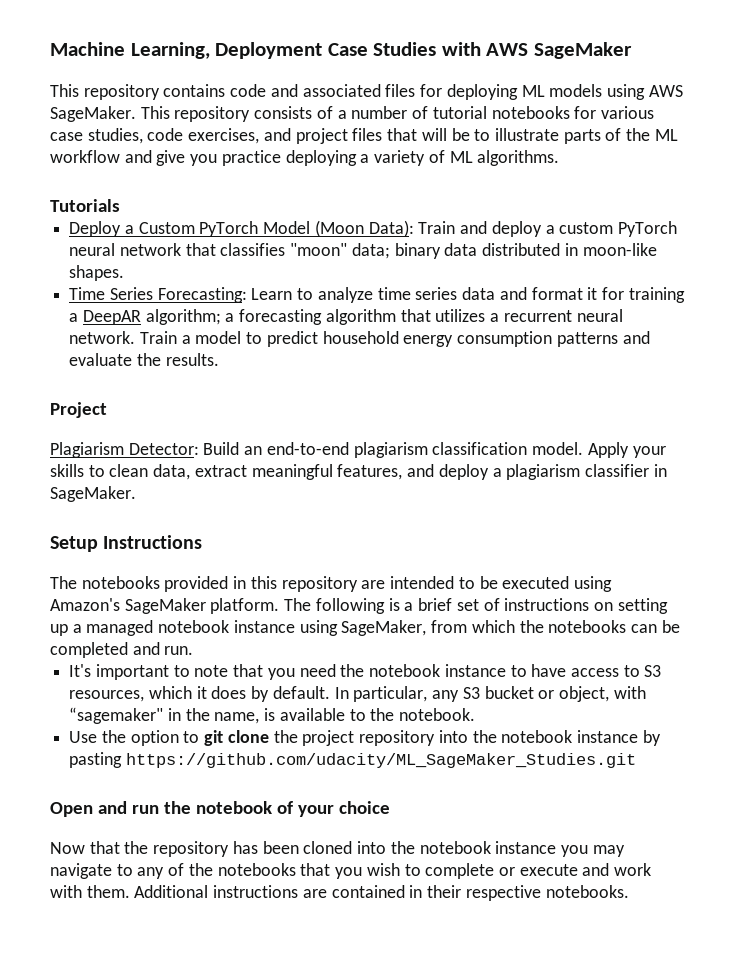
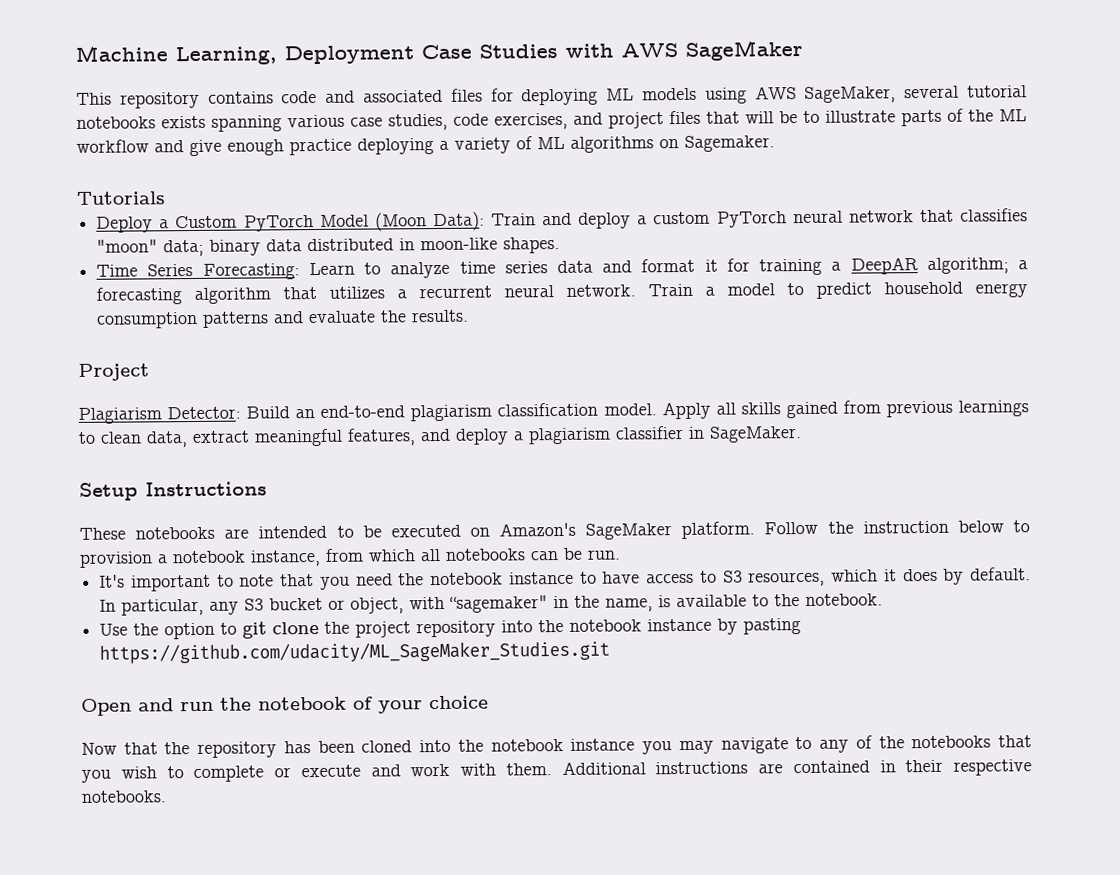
- This repository contains code and associated files for deploying ML models using AWS SageMaker. This repository consists of a number of tutorial notebooks for various case studies, code exercises, and project files that will be to illustrate parts of the ML workflow and give you practice deploying a variety of ML algorithms.
+ This repository contains code and associated files for deploying ML models using AWS SageMaker, several tutorial notebooks exists spanning various case studies, code exercises, and project files that will be to illustrate parts of the ML workflow and give enough practice deploying a variety of ML algorithms on Sagemaker.
- Apply your skills to clean data, extract meaningful features, and deploy a plagiarism classifier in SageMaker.
+ Apply all skills gained from previous learnings to clean data, extract meaningful features, and deploy a plagiarism classifier in SageMaker.
- The notebooks provided in this repository are intended to be executed using Amazon's SageMaker platform.
+ These notebooks are intended to be executed on Amazon's SageMaker platform.
- The following is a brief set of instructions on setting up a managed notebook instance using SageMaker, from which the notebooks can be completed and run.
+ Follow the instruction below to provision a notebook instance, from which all notebooks can be run.

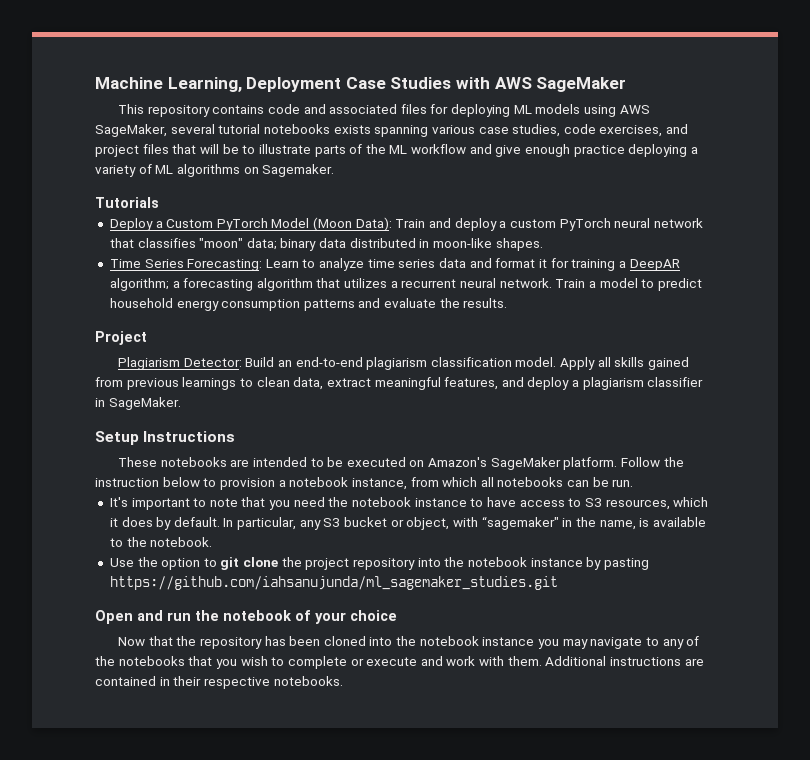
- Use the option to git clone the project repository into the notebook instance by pasting https://github.com/udacity/ML_SageMaker_Studies.git
+ Use the option to git clone the project repository into the notebook instance by pasting https://github.com/iahsanujunda/ml_sagemaker_studies.git

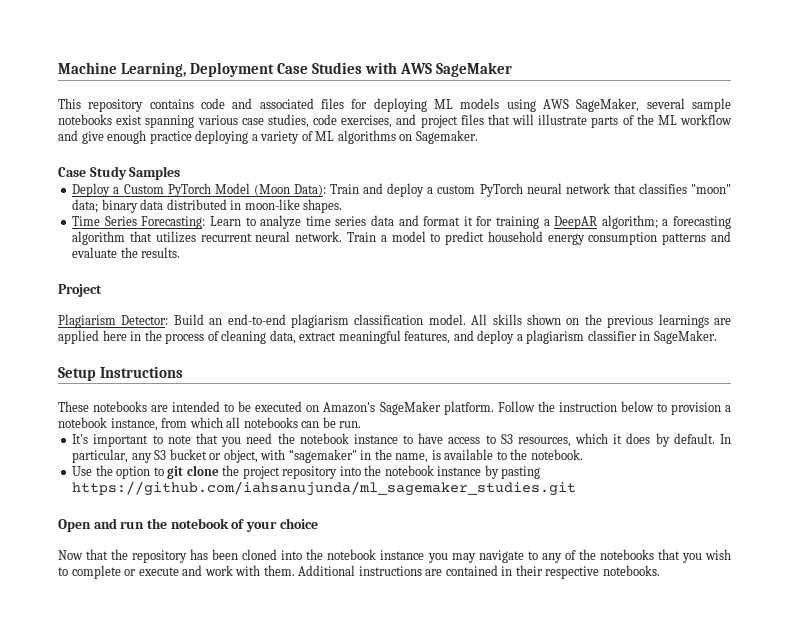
- This repository contains code and associated files for deploying ML models using AWS SageMaker, several tutorial notebooks exists spanning various case studies, code exercises, and project files that will be to illustrate parts of the ML workflow and give enough practice deploying a variety of ML algorithms on Sagemaker.
+ This repository contains code and associated files for deploying ML models using AWS SageMaker, several sample notebooks exist spanning various case studies, code exercises, and project files that will illustrate parts of the ML workflow and give enough practice deploying a variety of ML algorithms on Sagemaker.
- Tutorials
+ Case Study Samples
- Time Series Forecasting: Learn to analyze time series data and format it for training a DeepAR algorithm; a forecasting algorithm that utilizes a recurrent neural network.
+ Time Series Forecasting: Learn to analyze time series data and format it for training a DeepAR algorithm; a forecasting algorithm that utilizes recurrent neural network.
- Apply all skills gained from previous learnings to clean data, extract meaningful features, and deploy a plagiarism classifier in SageMaker.
+ All skills shown on the previous learnings are applied here in the process of cleaning data, extract meaningful features, and deploy a plagiarism classifier in SageMaker.

